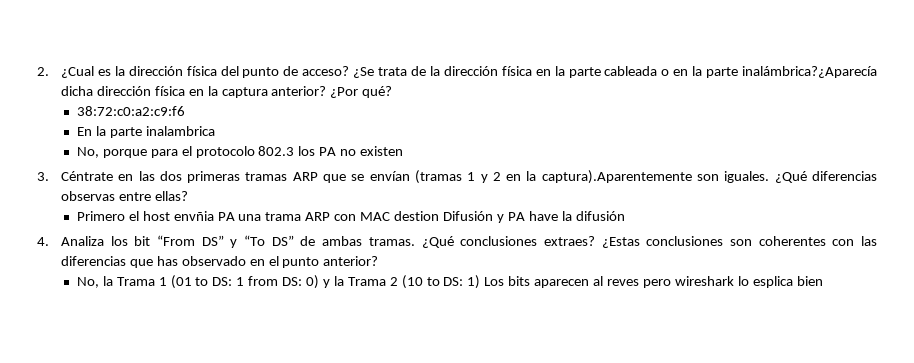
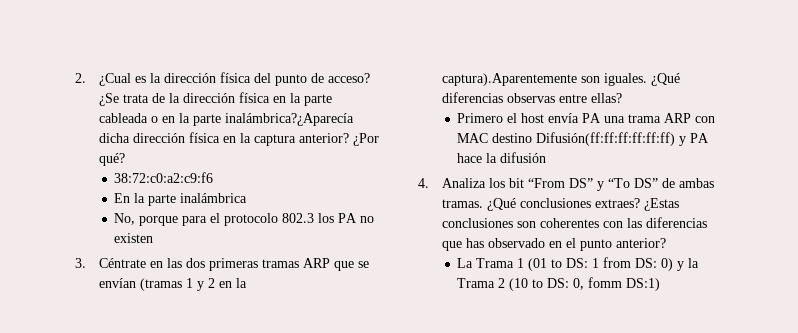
- En la parte inalambrica
+ En la parte inalámbrica
- Primero el host envñia PA una trama ARP con MAC destion Difusión y PA have la difusión
+ Primero el host envía PA una trama ARP con MAC destino Difusión(ff:ff:ff:ff:ff:ff) y PA hace la difusión
- No, la Trama 1 (01 to DS: 1 from DS: 0) y la Trama 2 (10 to DS: 1) Los bits aparecen al reves pero wireshark lo esplica bien
+ La Trama 1 (01 to DS: 1 from DS: 0) y la Trama 2 (10 to DS: 0, fomm DS:1)

